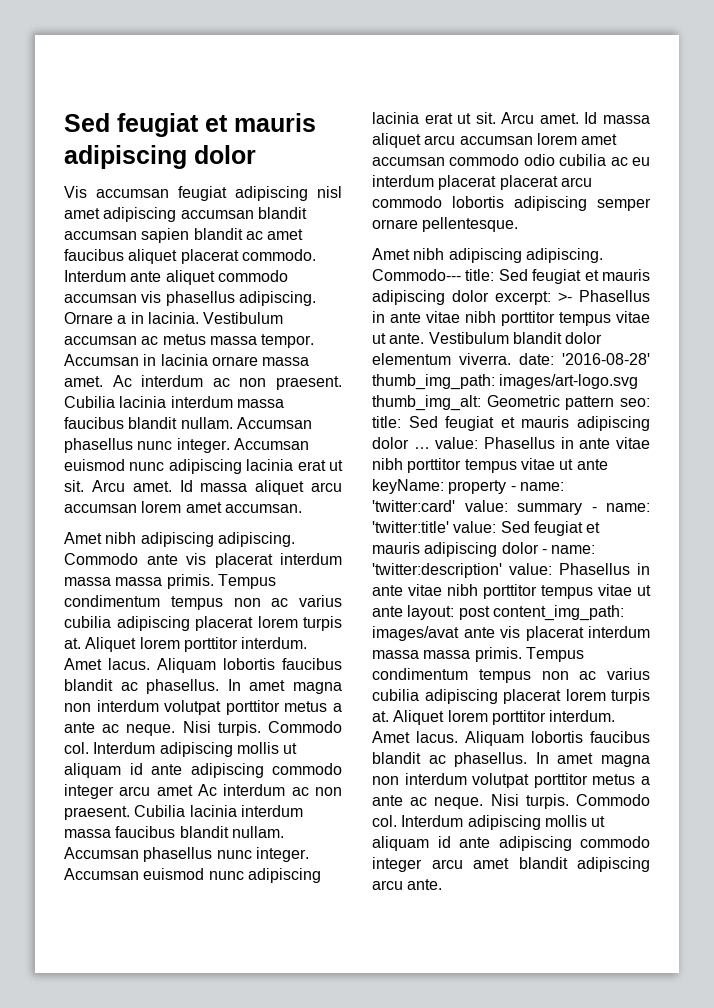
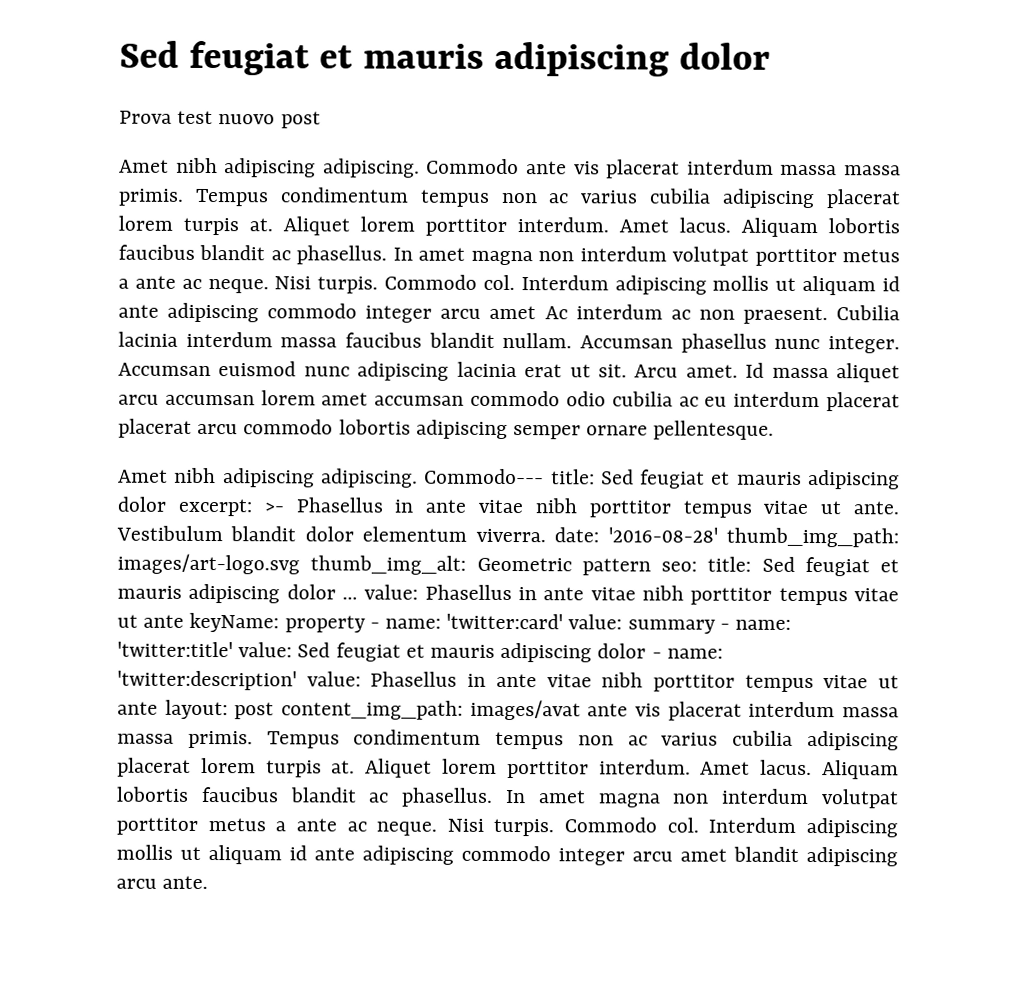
- Vis accumsan feugiat adipiscing nisl amet adipiscing accumsan blandit accumsan sapien blandit ac amet faucibus aliquet placerat commodo. Interdum ante aliquet commodo accumsan vis phasellus adipiscing. Ornare a in lacinia. Vestibulum accumsan ac metus massa tempor. Accumsan in lacinia ornare massa amet. Ac interdum ac non praesent. Cubilia lacinia interdum massa faucibus blandit nullam. Accumsan phasellus nunc integer. Accumsan euismod nunc adipiscing lacinia erat ut sit. Arcu amet. Id massa aliquet arcu accumsan lorem amet accumsan.
+ Prova test nuovo post

